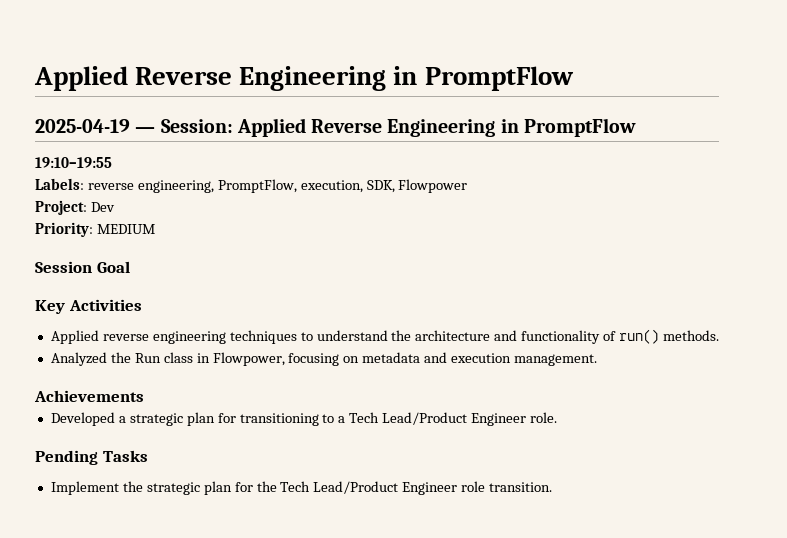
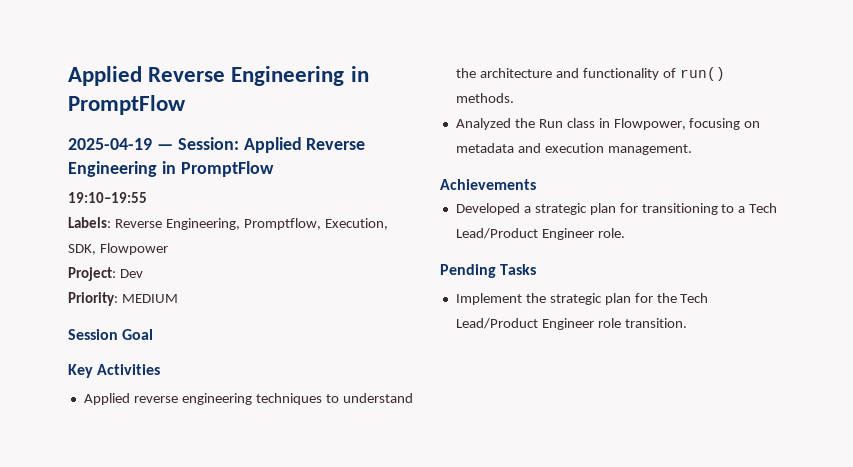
- Labels: reverse engineering, PromptFlow, execution, SDK, Flowpower
+ Labels: Reverse Engineering, Promptflow, Execution, SDK, Flowpower

